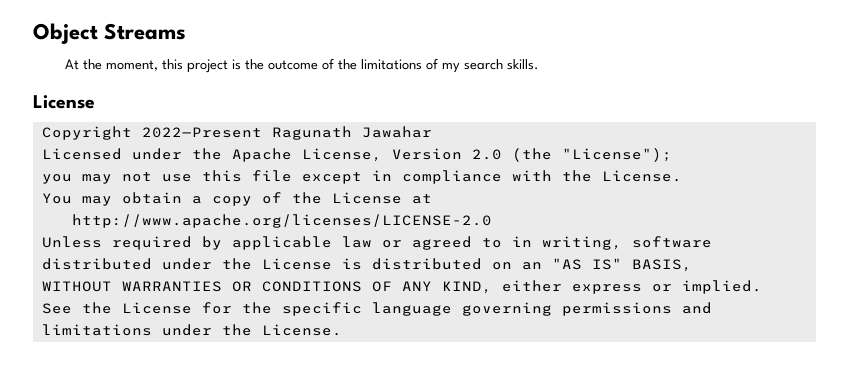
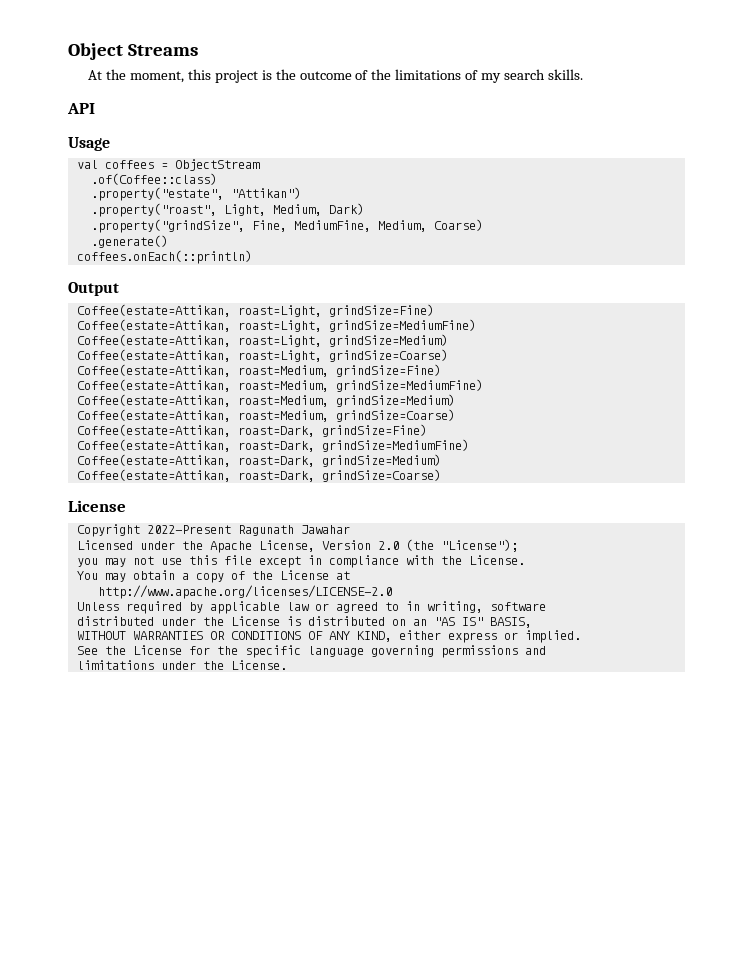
+ API
+ Usage
+ val coffees = ObjectStream
+ .of(Coffee::class)
+ .property("estate", "Attikan")
+ .property("roast", Light, Medium, Dark)
+ .property("grindSize", Fine, MediumFine, Medium, Coarse)
+ .generate()
+ coffees.onEach(::println)
+ Output
+ Coffee(estate=Attikan, roast=Light, grindSize=Fine)
+ Coffee(estate=Attikan, roast=Light, grindSize=MediumFine)
+ Coffee(estate=Attikan, roast=Light, grindSize=Medium)
+ Coffee(estate=Attikan, roast=Light, grindSize=Coarse)
+ Coffee(estate=Attikan, roast=Medium, grindSize=Fine)
+ Coffee(estate=Attikan, roast=Medium, grindSize=MediumFine)
+ Coffee(estate=Attikan, roast=Medium, grindSize=Medium)
+ Coffee(estate=Attikan, roast=Medium, grindSize=Coarse)
+ Coffee(estate=Attikan, roast=Dark, grindSize=Fine)
+ Coffee(estate=Attikan, roast=Dark, grindSize=MediumFine)
+ Coffee(estate=Attikan, roast=Dark, grindSize=Medium)
+ Coffee(estate=Attikan, roast=Dark, grindSize=Coarse)

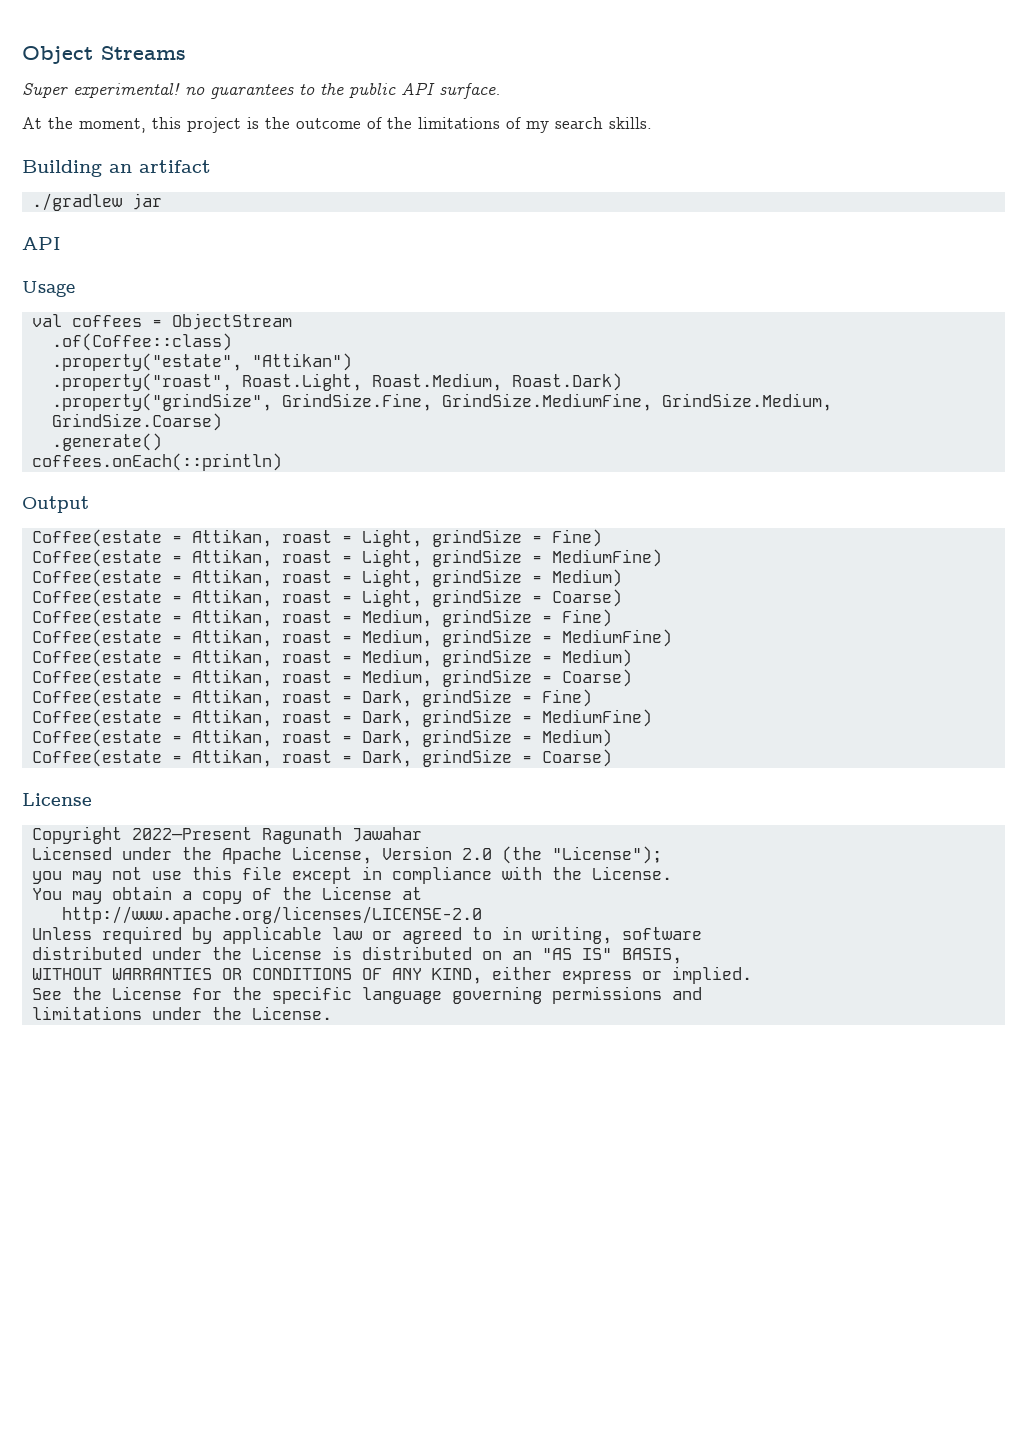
+ Super experimental! no guarantees to the public API surface.
+ Building an artifact
+ ./gradlew jar
- .property("roast", Light, Medium, Dark)
- .property("grindSize", Fine, MediumFine, Medium, Coarse)
+ .property("roast", Roast.Light, Roast.Medium, Roast.Dark)
+ .property("grindSize", GrindSize.Fine, GrindSize.MediumFine, GrindSize.Medium, GrindSize.Coarse)
  .generate()
  coffees.onEach(::println)
  Output
- Coffee(estate=Attikan, roast=Light, grindSize=Fine)
- Coffee(estate=Attikan, roast=Light, grindSize=MediumFine)
- Coffee(estate=Attikan, roast=Light, grindSize=Medium)
- Coffee(estate=Attikan, roast=Light, grindSize=Coarse)
- Coffee(estate=Attikan, roast=Medium, grindSize=Fine)
- Coffee(estate=Attikan, roast=Medium, grindSize=MediumFine)
- Coffee(estate=Attikan, roast=Medium, grindSize=Medium)
- Coffee(estate=Attikan, roast=Medium, grindSize=Coarse)
- Coffee(estate=Attikan, roast=Dark, grindSize=Fine)
- Coffee(estate=Attikan, roast=Dark, grindSize=MediumFine)
- Coffee(estate=Attikan, roast=Dark, grindSize=Medium)
- Coffee(estate=Attikan, roast=Dark, grindSize=Coarse)
+ Coffee(estate = Attikan, roast = Light, grindSize = Fine)
+ Coffee(estate = Attikan, roast = Light, grindSize = MediumFine)
+ Coffee(estate = Attikan, roast = Light, grindSize = Medium)
+ Coffee(estate = Attikan, roast = Light, grindSize = Coarse)
+ Coffee(estate = Attikan, roast = Medium, grindSize = Fine)
+ Coffee(estate = Attikan, roast = Medium, grindSize = MediumFine)
+ Coffee(estate = Attikan, roast = Medium, grindSize = Medium)
+ Coffee(estate = Attikan, roast = Medium, grindSize = Coarse)
+ Coffee(estate = Attikan, roast = Dark, grindSize = Fine)
+ Coffee(estate = Attikan, roast = Dark, grindSize = MediumFine)
+ Coffee(estate = Attikan, roast = Dark, grindSize = Medium)
+ Coffee(estate = Attikan, roast = Dark, grindSize = Coarse)

